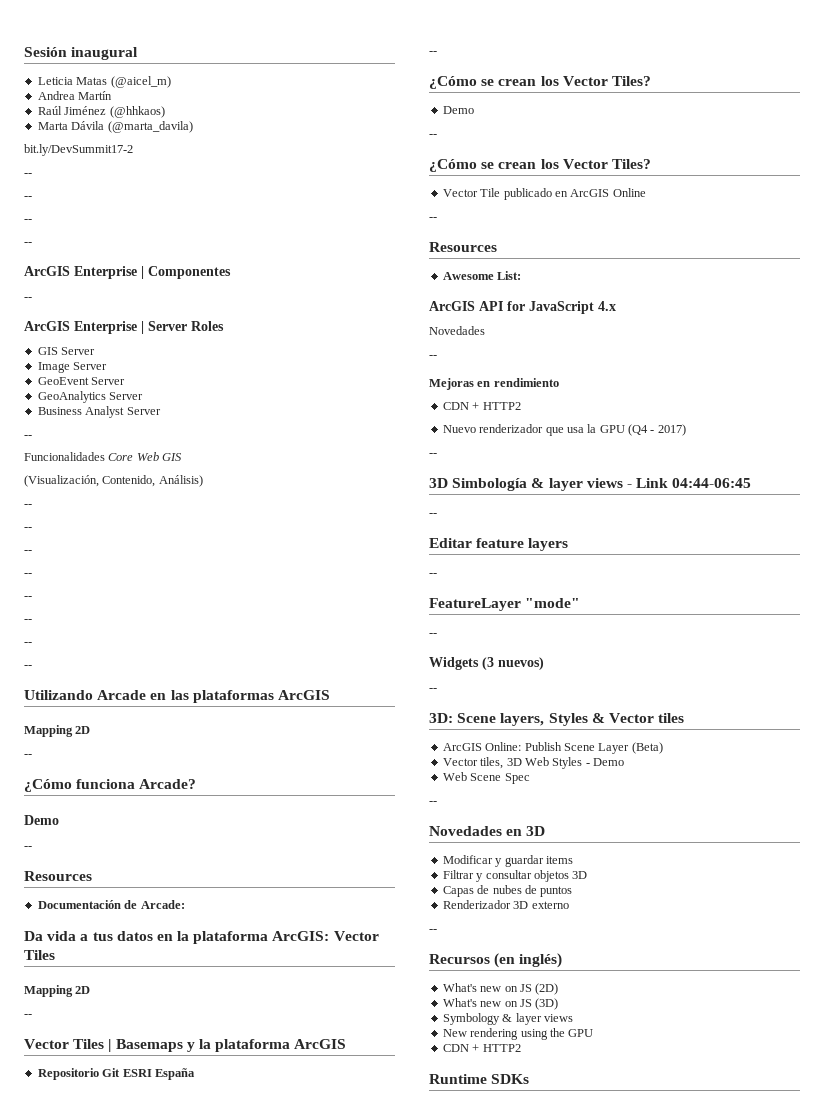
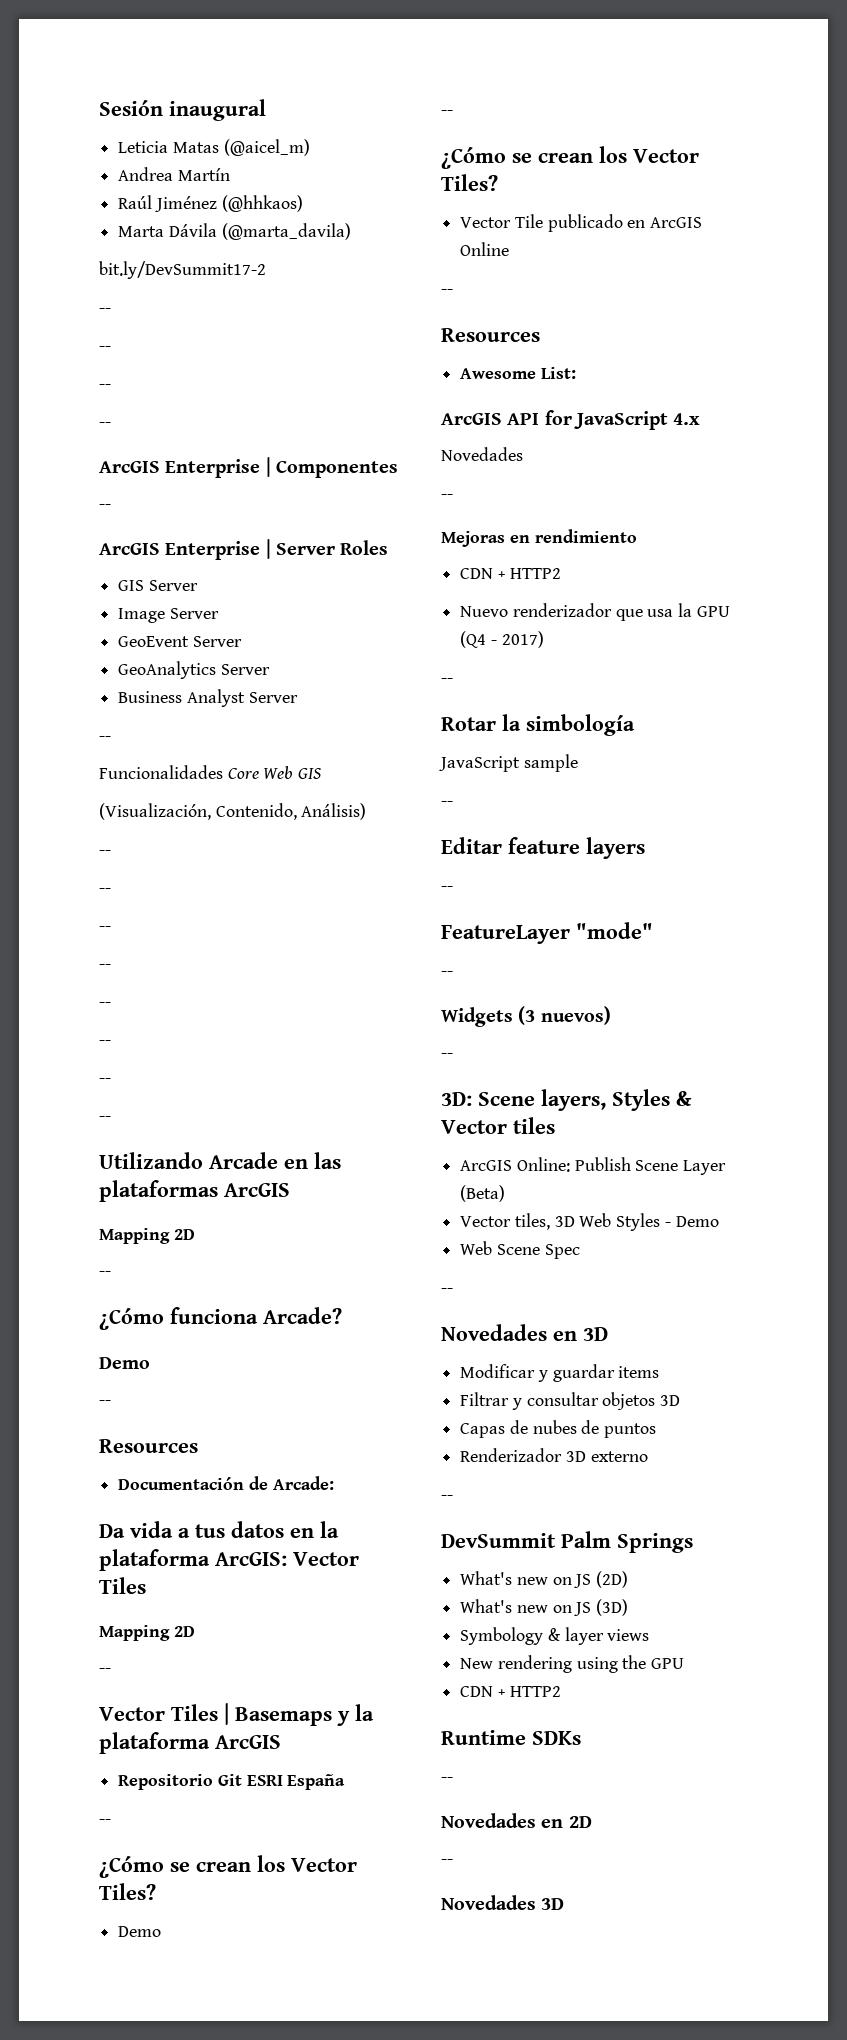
- 3D Simbología & layer views - Link 04:44-06:45
+ Rotar la simbología
+ JavaScript sample
- Recursos (en inglés)
+ DevSummit Palm Springs
  Runtime SDKs
+ --
+ Novedades en 2D
+ --
+ Novedades 3D

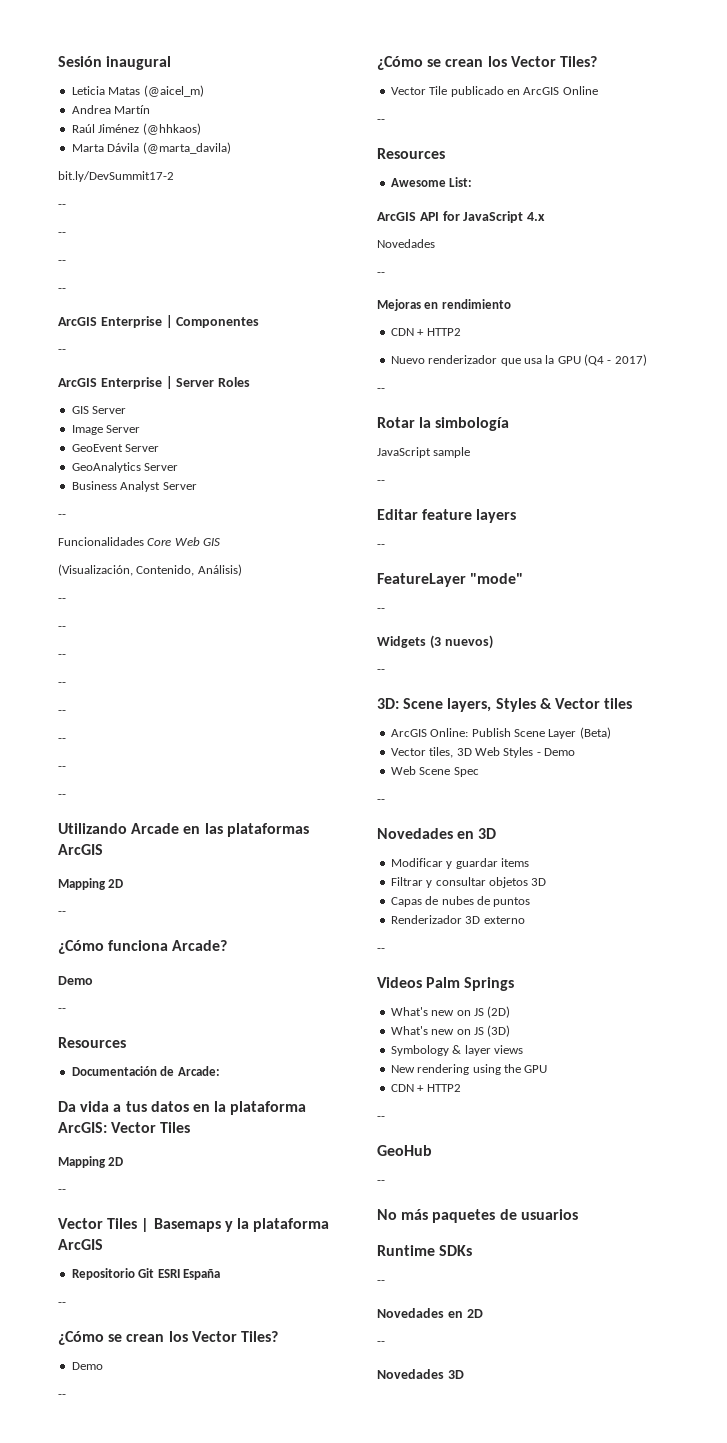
- DevSummit Palm Springs
+ Videos Palm Springs
  New rendering using the GPU
  CDN + HTTP2
+ --
+ GeoHub
+ --
+ No más paquetes de usuarios

